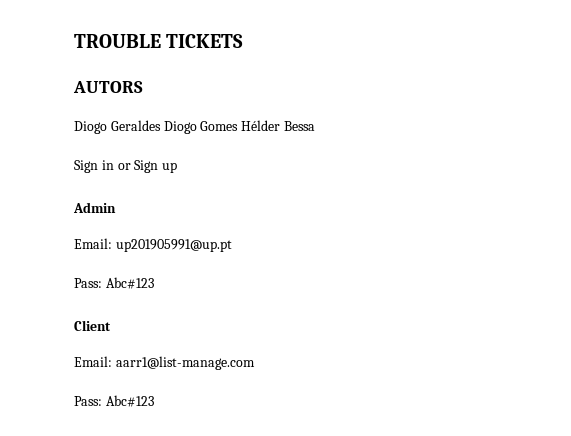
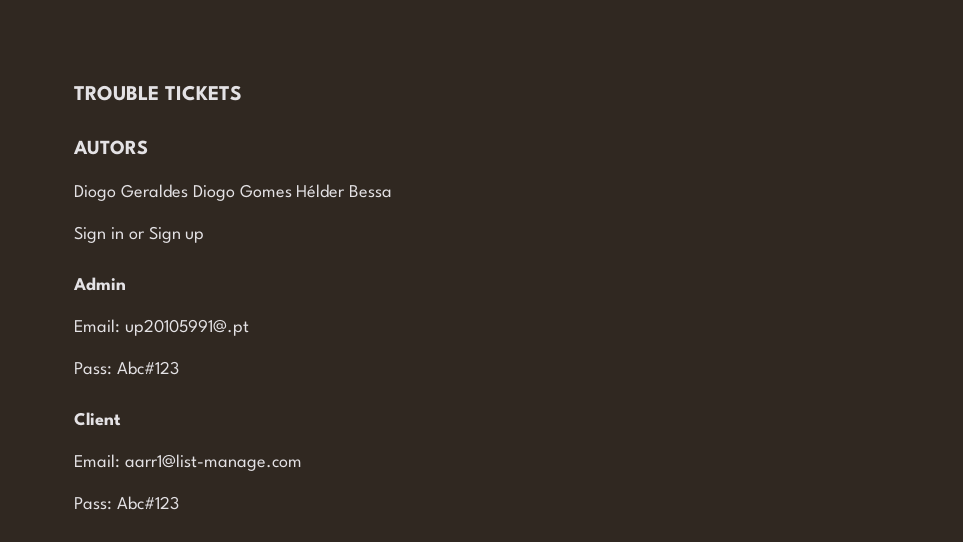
- Email: up201905991@up.pt
+ Email: up20105991@.pt

